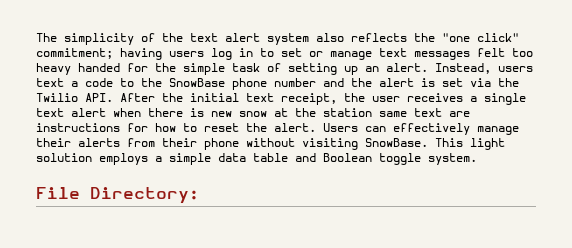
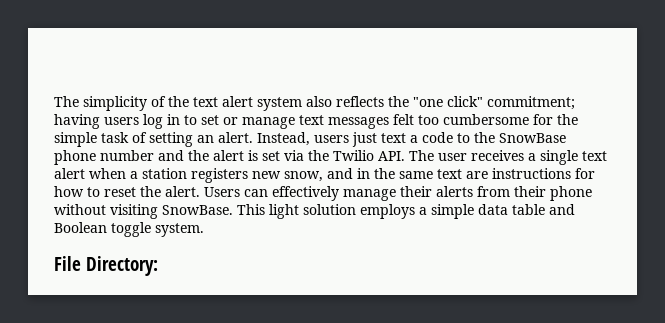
- The simplicity of the text alert system also reflects the "one click" commitment; having users log in to set or manage text messages felt too heavy handed for the simple task of setting up an alert.
+ The simplicity of the text alert system also reflects the "one click" commitment; having users log in to set or manage text messages felt too cumbersome for the simple task of setting an alert.
- Instead, users text a code to the SnowBase phone number and the alert is set via the Twilio API. After the initial text receipt, the user receives a single text alert when there is new snow at the station same text are instructions for how to reset the alert.
+ Instead, users just text a code to the SnowBase phone number and the alert is set via the Twilio API. The user receives a single text alert when a station registers new snow, and in the same text are instructions for how to reset the alert.

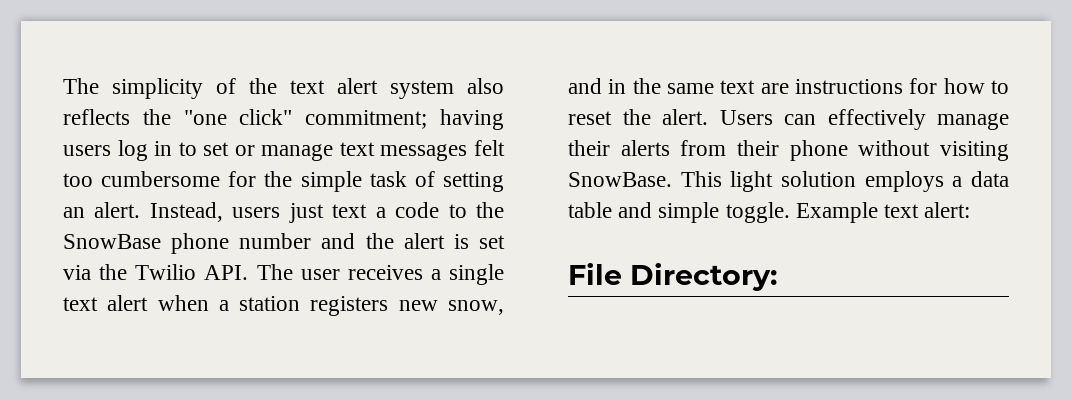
- This light solution employs a simple data table and Boolean toggle system.
+ This light solution employs a data table and simple toggle. Example text alert:

